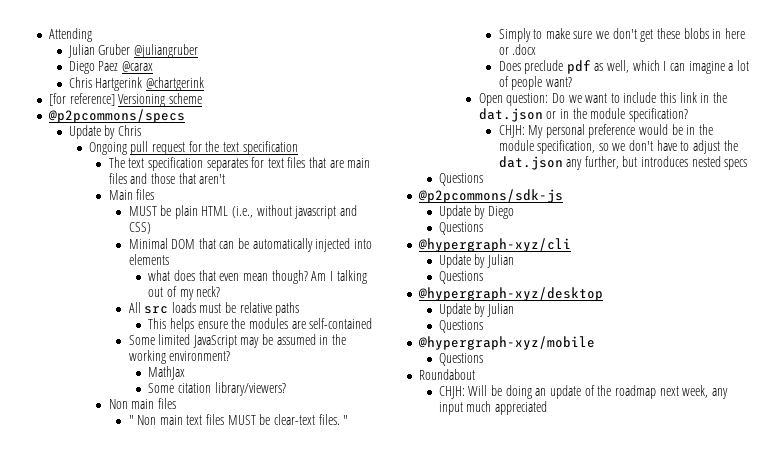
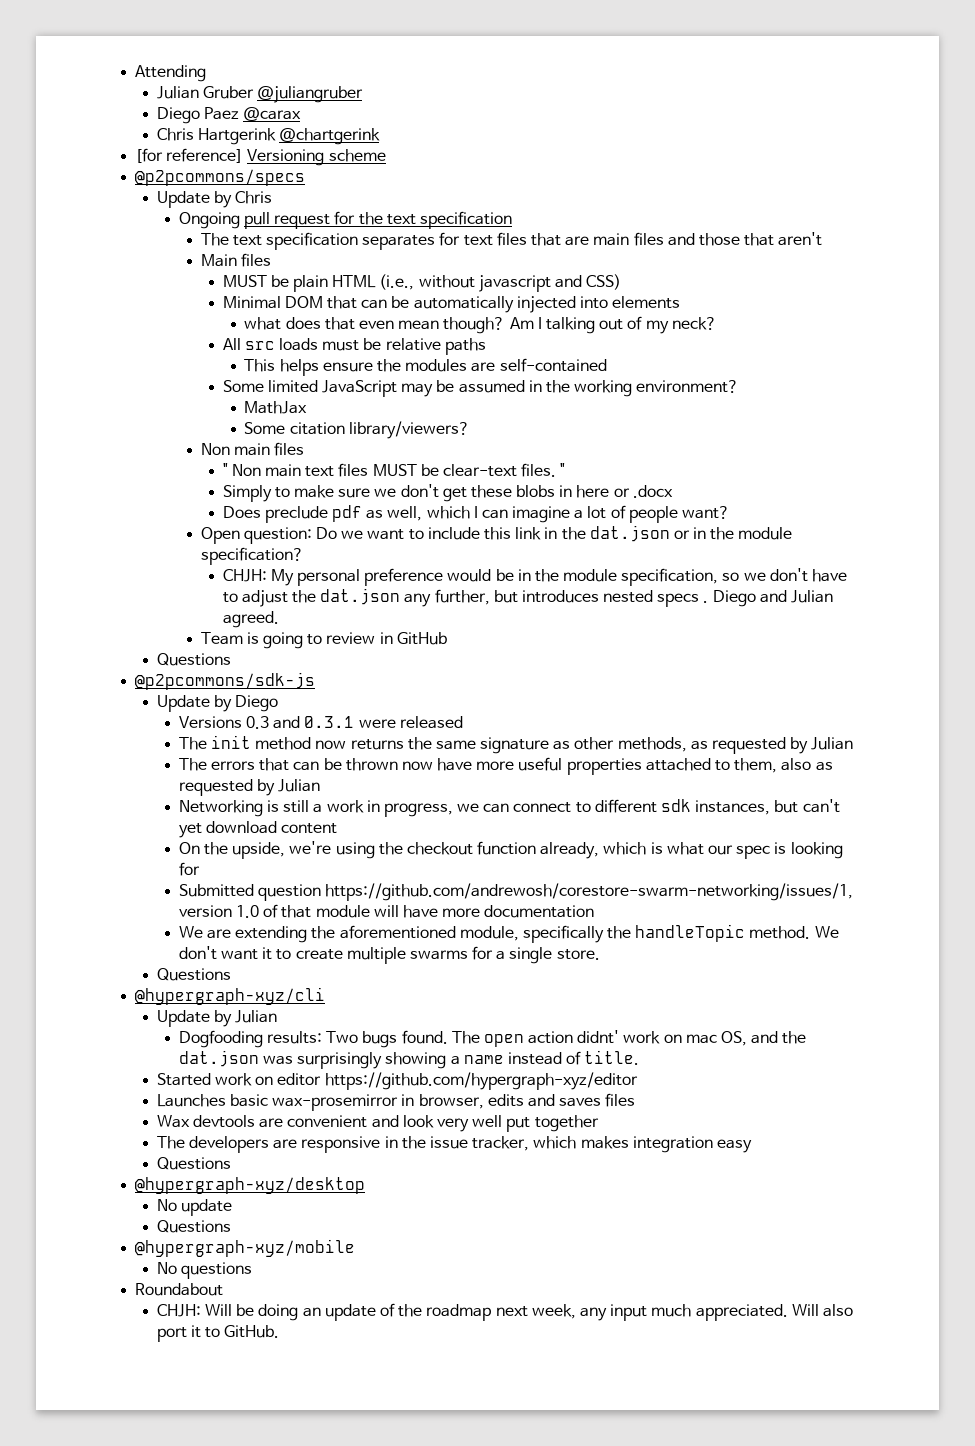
- CHJH: My personal preference would be in the module specification, so we don't have to adjust the dat.json any further, but introduces nested specs
+ CHJH: My personal preference would be in the module specification, so we don't have to adjust the dat.json any further, but introduces nested specs . Diego and Julian agreed.
+ Team is going to review in GitHub
+ Versions 0.3 and 0.3.1 were released
+ The init method now returns the same signature as other methods, as requested by Julian
+ The errors that can be thrown now have more useful properties attached to them, also as requested by Julian
+ Networking is still a work in progress, we can connect to different sdk instances, but can't yet download content
+ On the upside, we're using the checkout function already, which is what our spec is looking for
+ Submitted question https://github.com/andrewosh/corestore-swarm-networking/issues/1, version 1.0 of that module will have more documentation
+ We are extending the aforementioned module, specifically the handleTopic method. We don't want it to create multiple swarms for a single store.
+ Dogfooding results: Two bugs found. The open action didnt' work on mac OS, and the dat.json was surprisingly showing a name instead of title.
+ Started work on editor https://github.com/hypergraph-xyz/editor
+ Launches basic wax-prosemirror in browser, edits and saves files
+ Wax devtools are convenient and look very well put together
+ The developers are responsive in the issue tracker, which makes integration easy
  @hypergraph-xyz/desktop
- Update by Julian
+ No update
  @hypergraph-xyz/mobile
- Questions
+ No questions
- CHJH: Will be doing an update of the roadmap next week, any input much appreciated
+ CHJH: Will be doing an update of the roadmap next week, any input much appreciated. Will also port it to GitHub.

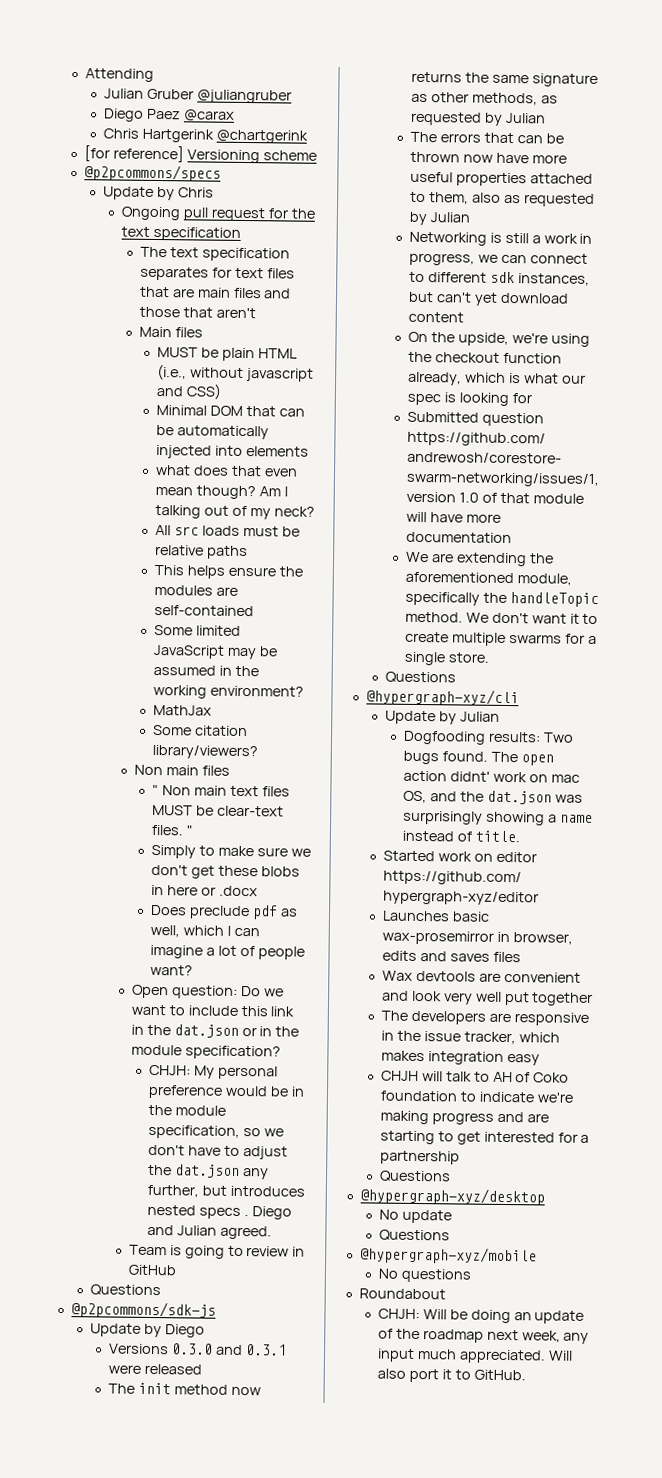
- Versions 0.3 and 0.3.1 were released
+ Versions 0.3.0 and 0.3.1 were released
+ CHJH will talk to AH of Coko foundation to indicate we're making progress and are starting to get interested for a partnership

